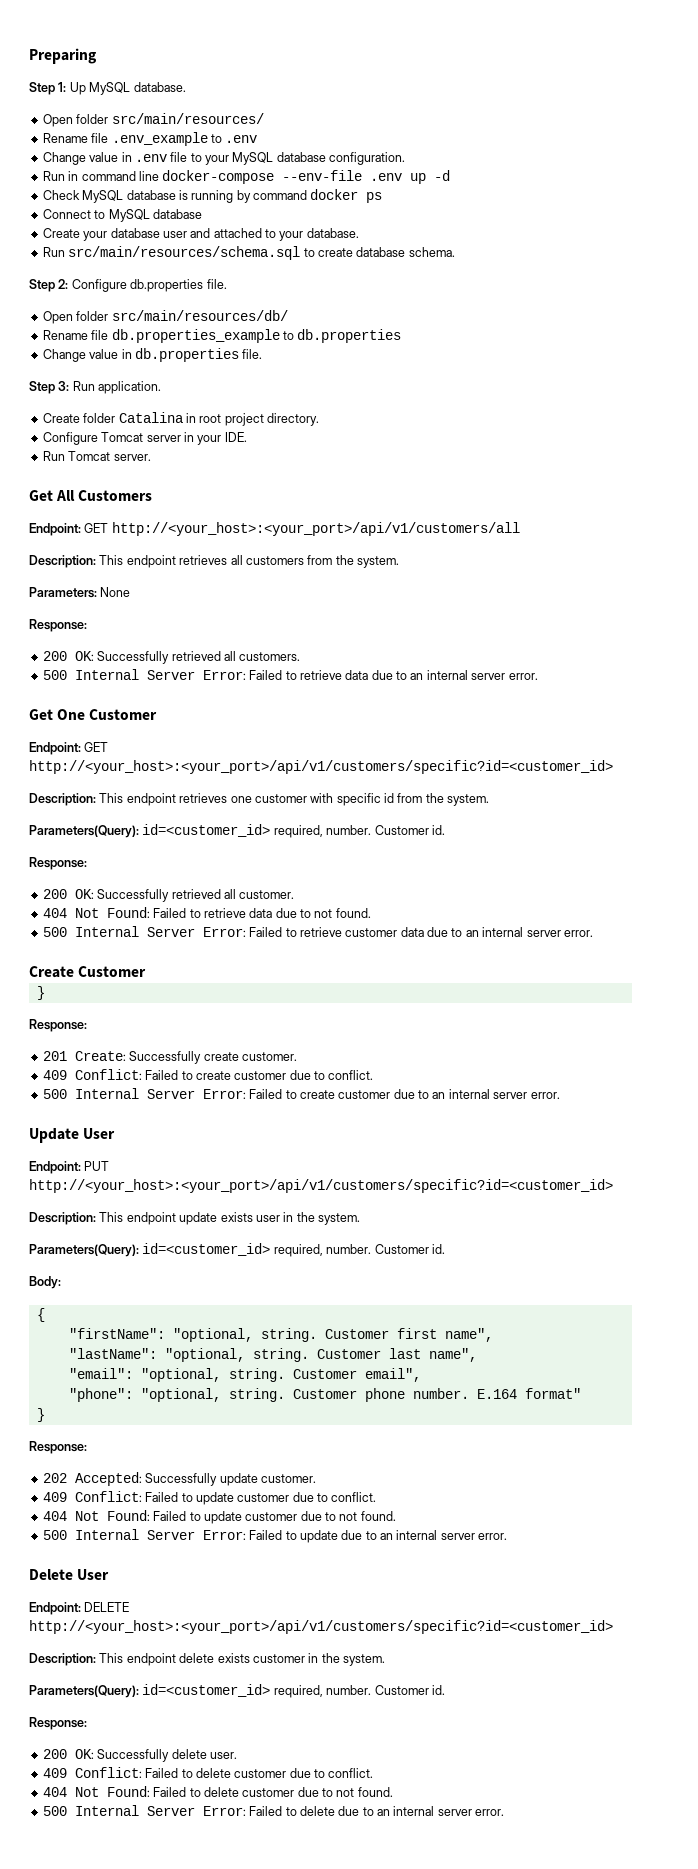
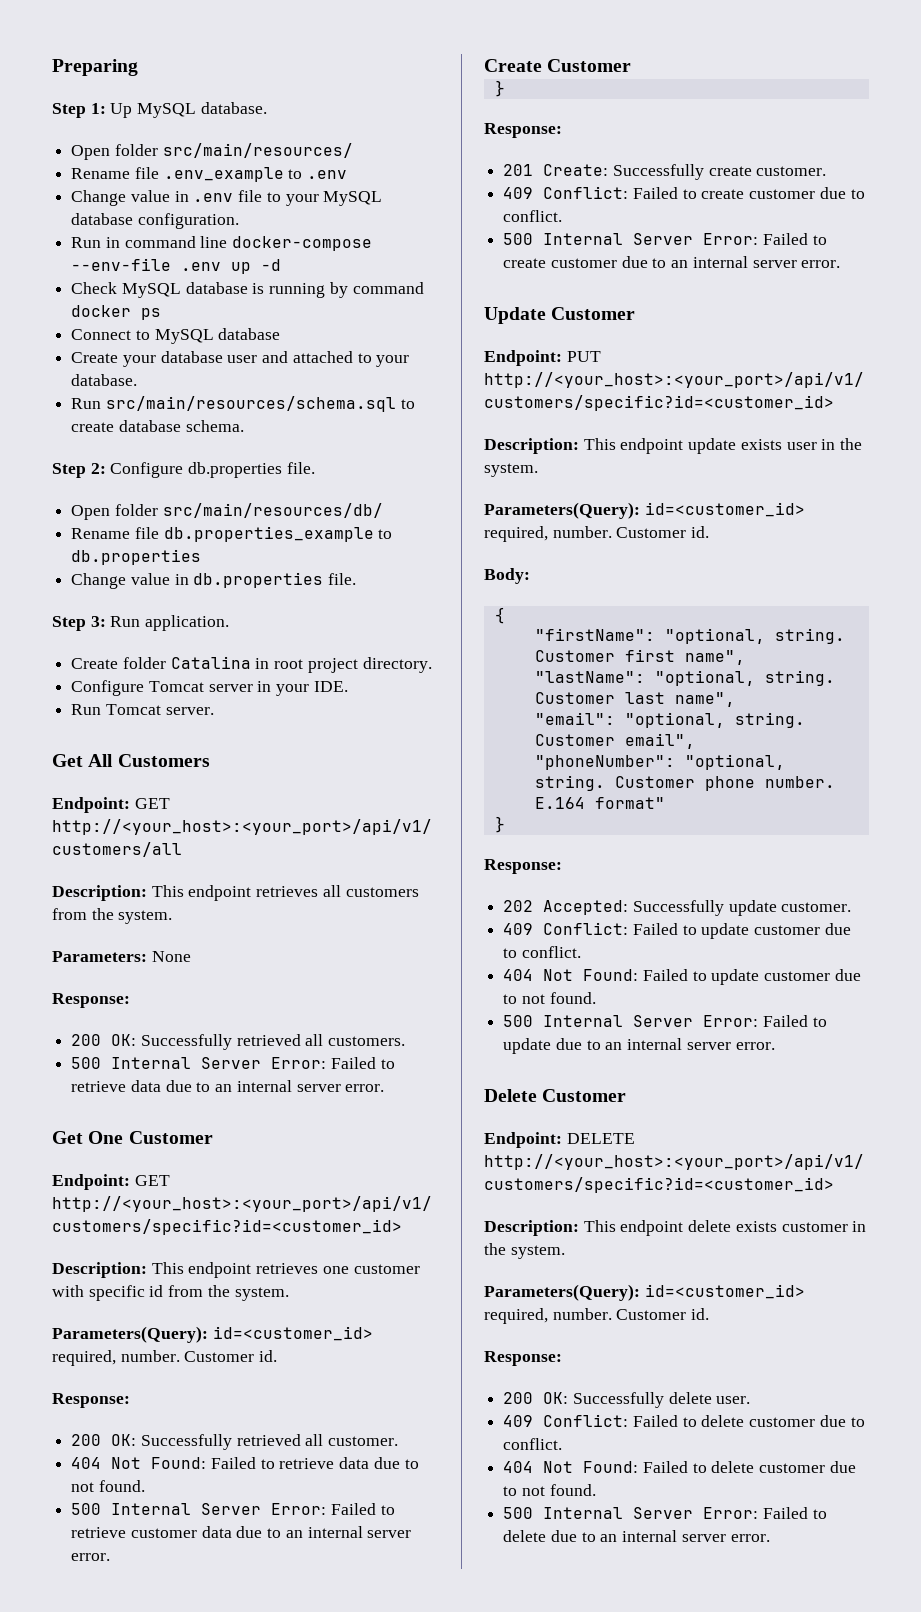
- Update User
+ Update Customer
- "phone": "optional, string.
+ "phoneNumber": "optional, string.
- Delete User
+ Delete Customer

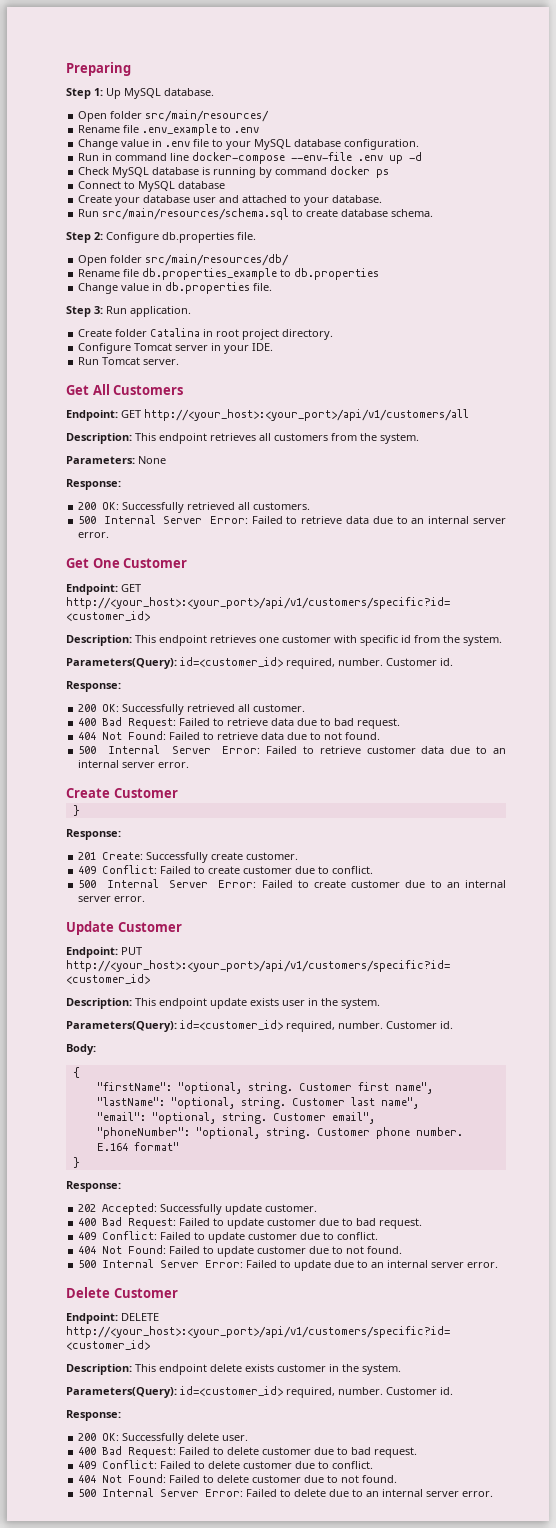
+ 400 Bad Request: Failed to retrieve data due to bad request.
+ 400 Bad Request: Failed to update customer due to bad request.
+ 400 Bad Request: Failed to delete customer due to bad request.

